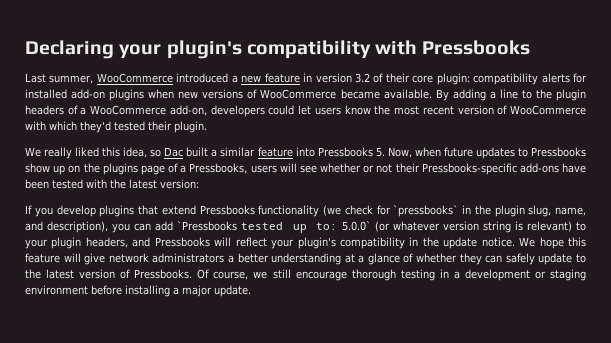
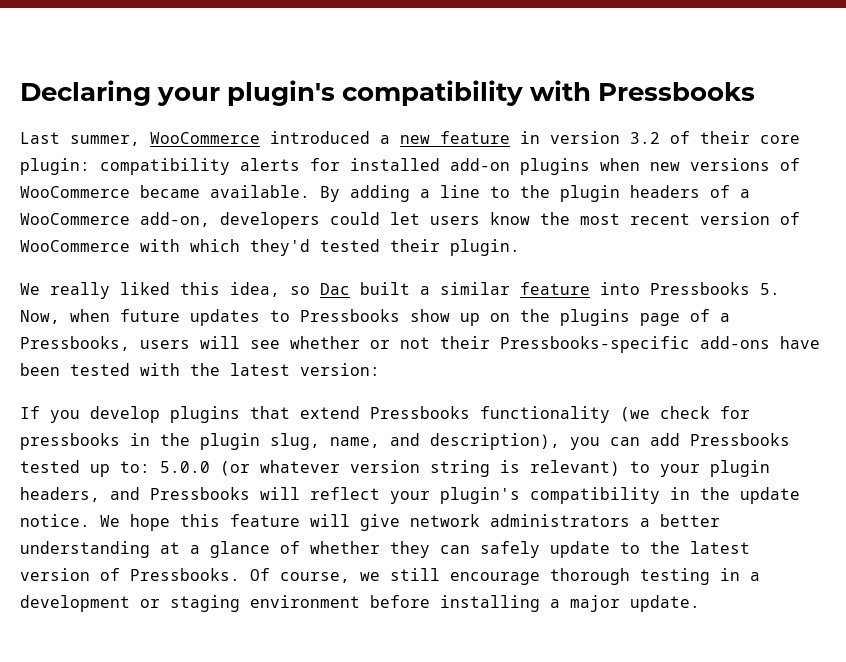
- If you develop plugins that extend Pressbooks functionality (we check for `pressbooks` in the plugin slug, name, and description), you can add `Pressbooks tested up to: 5.0.0` (or whatever version string is relevant) to your plugin headers, and Pressbooks will reflect your plugin's compatibility in the update notice.
+ If you develop plugins that extend Pressbooks functionality (we check for pressbooks in the plugin slug, name, and description), you can add Pressbooks tested up to: 5.0.0 (or whatever version string is relevant) to your plugin headers, and Pressbooks will reflect your plugin's compatibility in the update notice.

